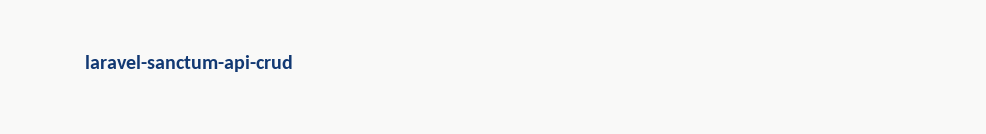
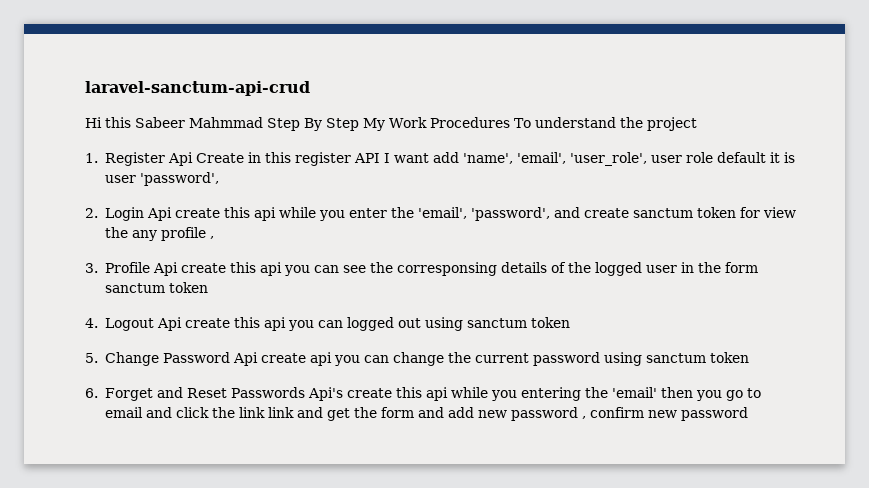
+ Hi this Sabeer Mahmmad Step By Step My Work Procedures To understand the project
+ 1. Register Api Create in this register API I want add 'name', 'email', 'user_role', user role default it is user 'password',
+ 2. Login Api create this api while you enter the 'email', 'password', and create sanctum token for view the any profile ,
+ 3. Profile Api create this api you can see the corresponsing details of the logged user in the form sanctum token
+ 4. Logout Api create this api you can logged out using sanctum token
+ 5. Change Password Api create api you can change the current password using sanctum token
+ 6. Forget and Reset Passwords Api's create this api while you entering the 'email' then you go to email and click the link link and get the form and add new password , confirm new password

